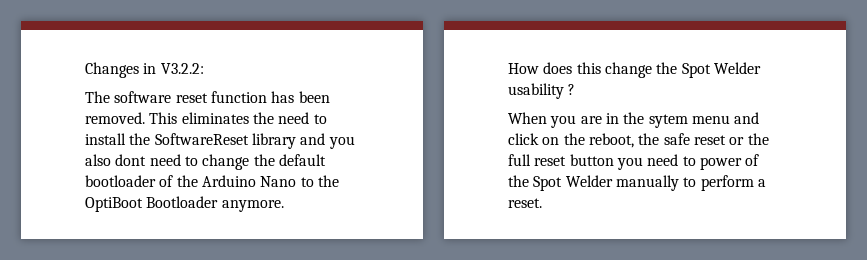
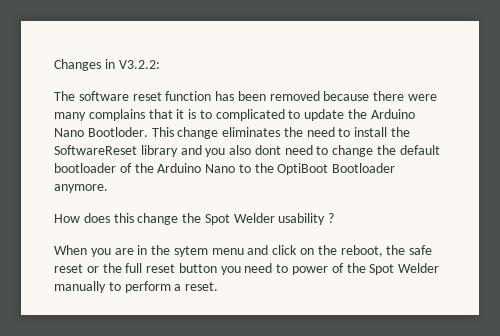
- The software reset function has been removed. This eliminates the need to install the SoftwareReset library and you also dont need to change the default bootloader of the Arduino Nano to the OptiBoot Bootloader anymore.
+ The software reset function has been removed because there were many complains that it is to complicated to update the Arduino Nano Bootloder. This change eliminates the need to install the SoftwareReset library and you also dont need to change the default bootloader of the Arduino Nano to the OptiBoot Bootloader anymore.

